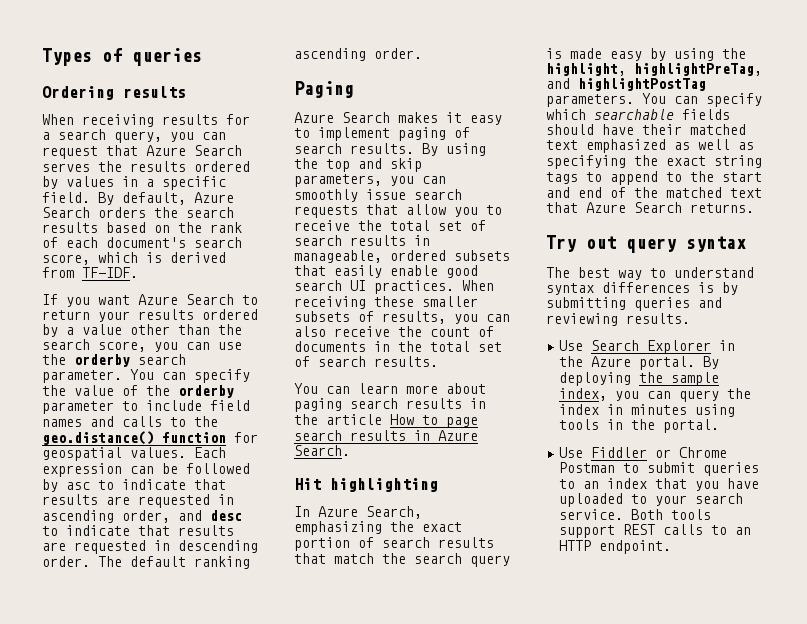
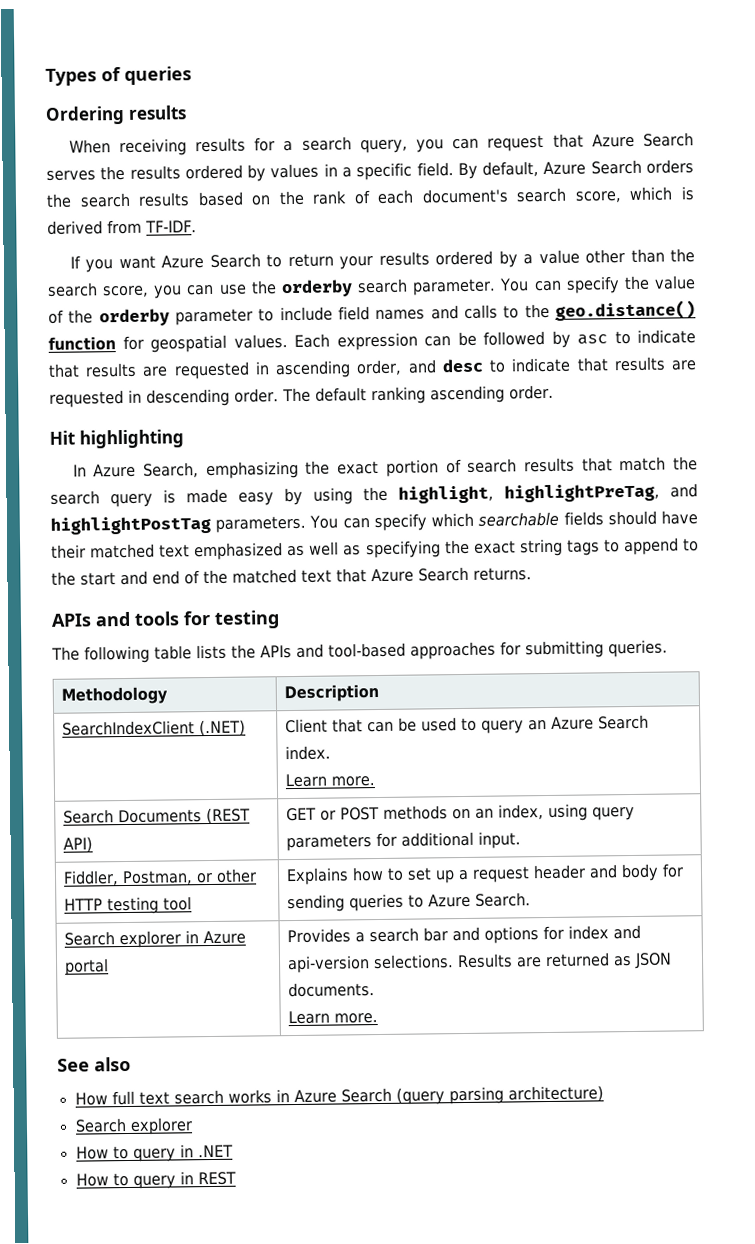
- Paging
- Azure Search makes it easy to implement paging of search results. By using the top and skip parameters, you can smoothly issue search requests that allow you to receive the total set of search results in manageable, ordered subsets that easily enable good search UI practices. When receiving these smaller subsets of results, you can also receive the count of documents in the total set of search results.
- You can learn more about paging search results in the article How to page search results in Azure Search.
- Try out query syntax
- The best way to understand syntax differences is by submitting queries and reviewing results.
- Use Search Explorer in the Azure portal. By deploying the sample index, you can query the index in minutes using tools in the portal.
- Use Fiddler or Chrome Postman to submit queries to an index that you have uploaded to your search service. Both tools support REST calls to an HTTP endpoint.
+ APIs and tools for testing
+ The following table lists the APIs and tool-based approaches for submitting queries.
+ Methodology | Description
+ SearchIndexClient (.NET) | Client that can be used to query an Azure Search index.
+ Learn more.
+ Search Documents (REST API) | GET or POST methods on an index, using query parameters for additional input.
+ Fiddler, Postman, or other HTTP testing tool | Explains how to set up a request header and body for sending queries to Azure Search.
+ Search explorer in Azure portal | Provides a search bar and options for index and api-version selections. Results are returned as JSON documents.
+ Learn more.
+ See also
+ How full text search works in Azure Search (query parsing architecture)
+ Search explorer
+ How to query in .NET
+ How to query in REST

